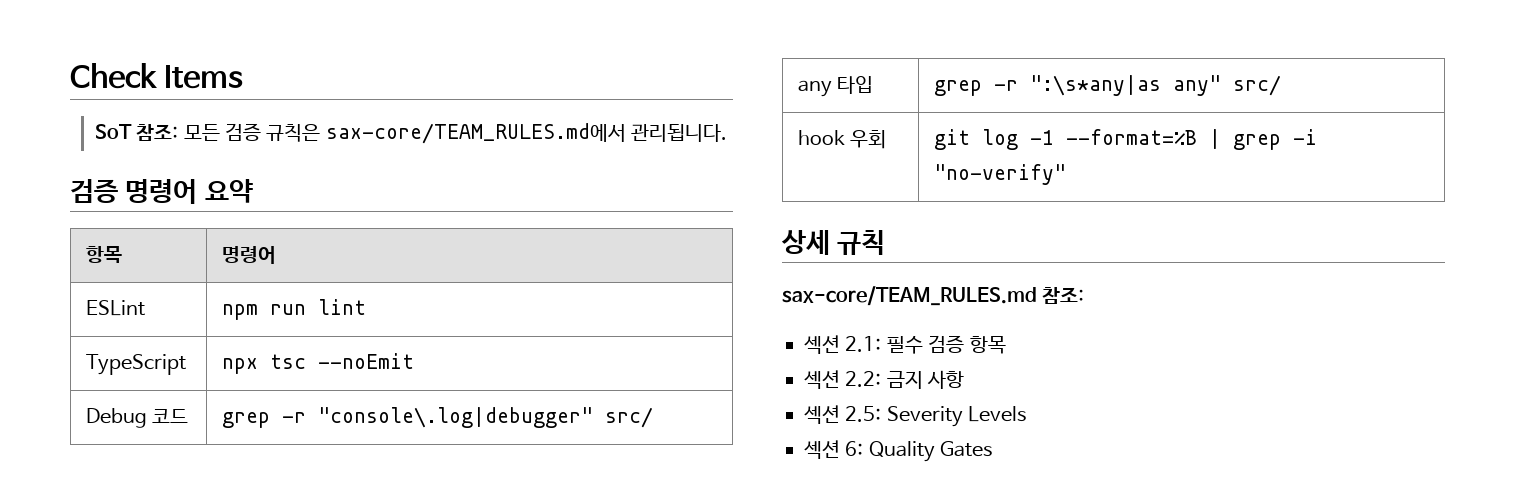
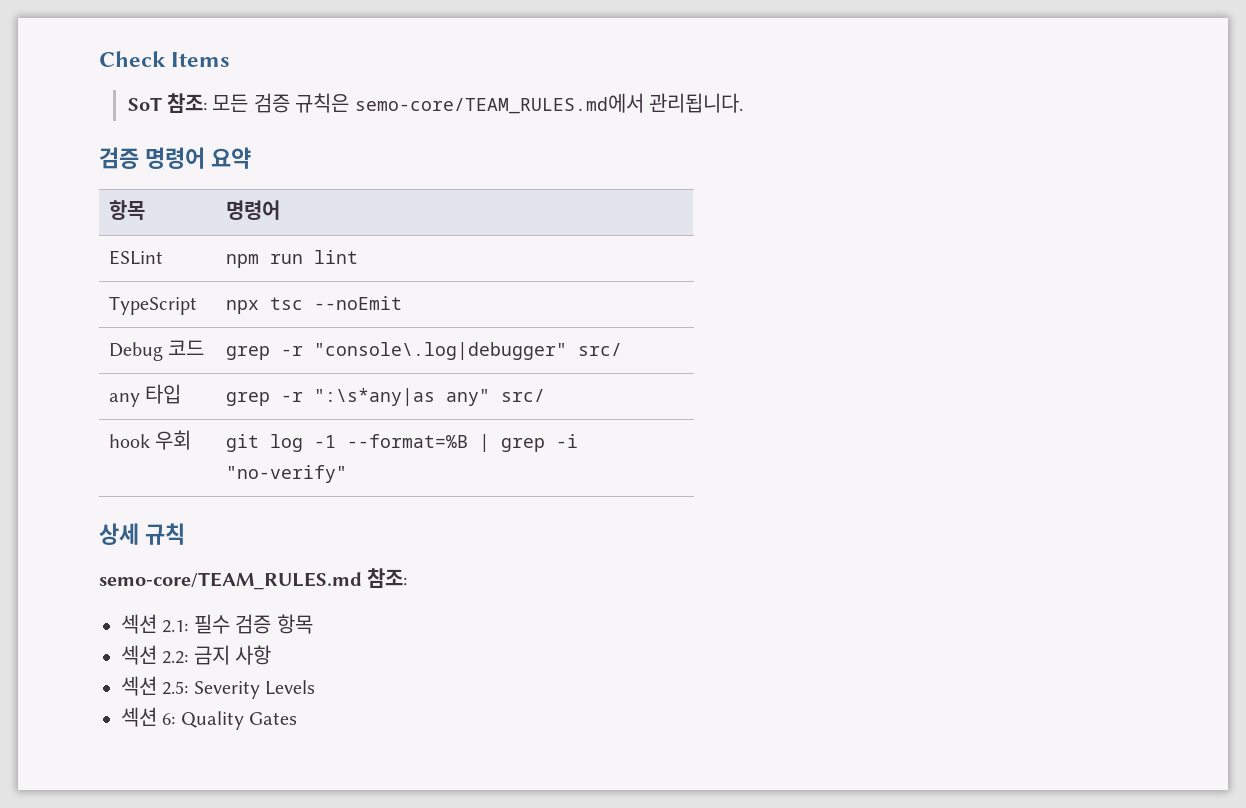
- SoT 참조: 모든 검증 규칙은 sax-core/TEAM_RULES.md에서 관리됩니다.
+ SoT 참조: 모든 검증 규칙은 semo-core/TEAM_RULES.md에서 관리됩니다.
- sax-core/TEAM_RULES.md 참조:
+ semo-core/TEAM_RULES.md 참조:

